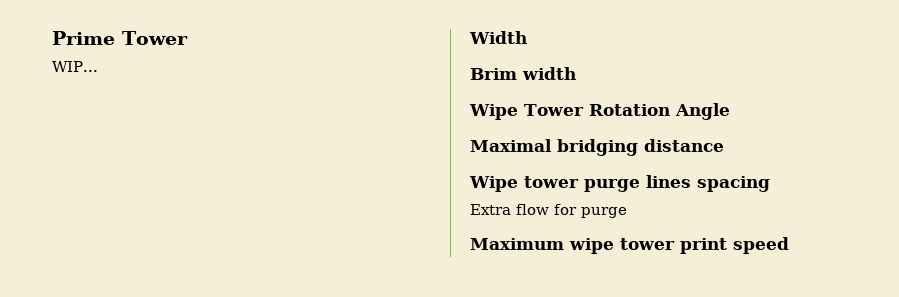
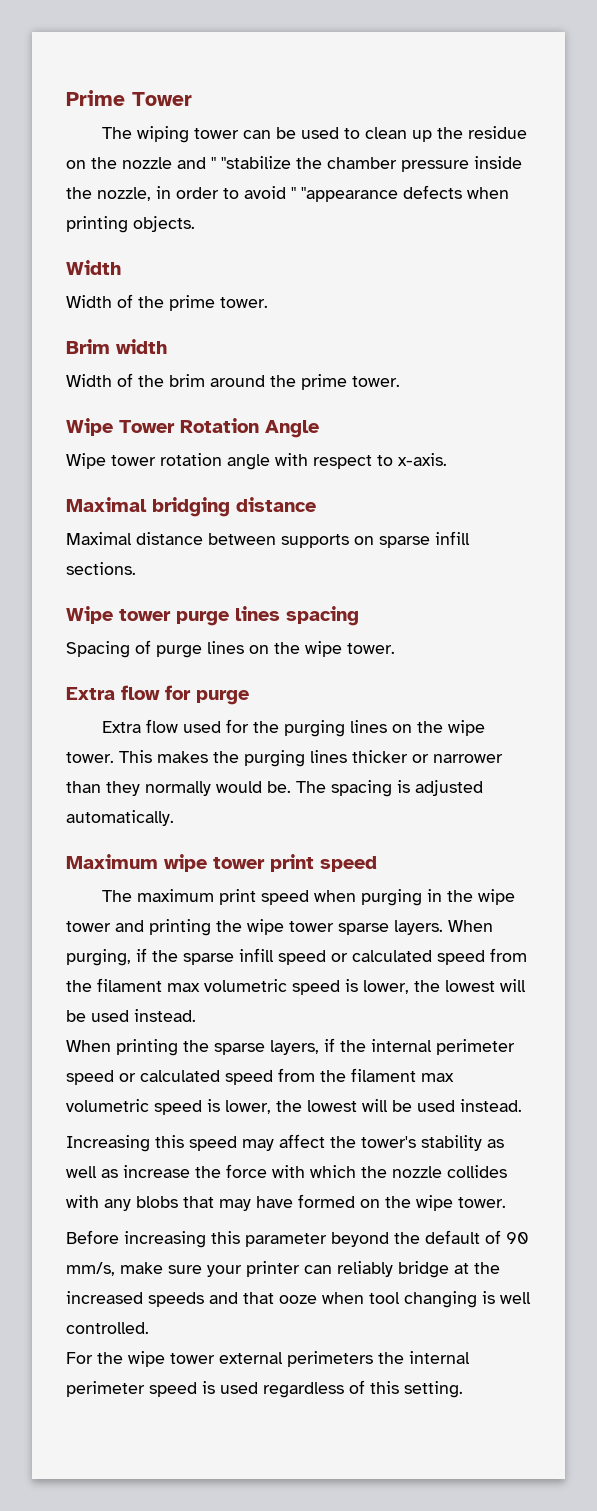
- WIP...
+ The wiping tower can be used to clean up the residue on the nozzle and " "stabilize the chamber pressure inside the nozzle, in order to avoid " "appearance defects when printing objects.
  Width
+ Width of the prime tower.
  Brim width
+ Width of the brim around the prime tower.
  Wipe Tower Rotation Angle
+ Wipe tower rotation angle with respect to x-axis.
  Maximal bridging distance
+ Maximal distance between supports on sparse infill sections.
+ Spacing of purge lines on the wipe tower.
  Extra flow for purge
+ Extra flow used for the purging lines on the wipe tower. This makes the purging lines thicker or narrower than they normally would be. The spacing is adjusted automatically.
+ The maximum print speed when purging in the wipe tower and printing the wipe tower sparse layers. When purging, if the sparse infill speed or calculated speed from the filament max volumetric speed is lower, the lowest will be used instead.
+ When printing the sparse layers, if the internal perimeter speed or calculated speed from the filament max volumetric speed is lower, the lowest will be used instead.
+ Increasing this speed may affect the tower's stability as well as increase the force with which the nozzle collides with any blobs that may have formed on the wipe tower.
+ Before increasing this parameter beyond the default of 90 mm/s, make sure your printer can reliably bridge at the increased speeds and that ooze when tool changing is well controlled.
+ For the wipe tower external perimeters the internal perimeter speed is used regardless of this setting.

